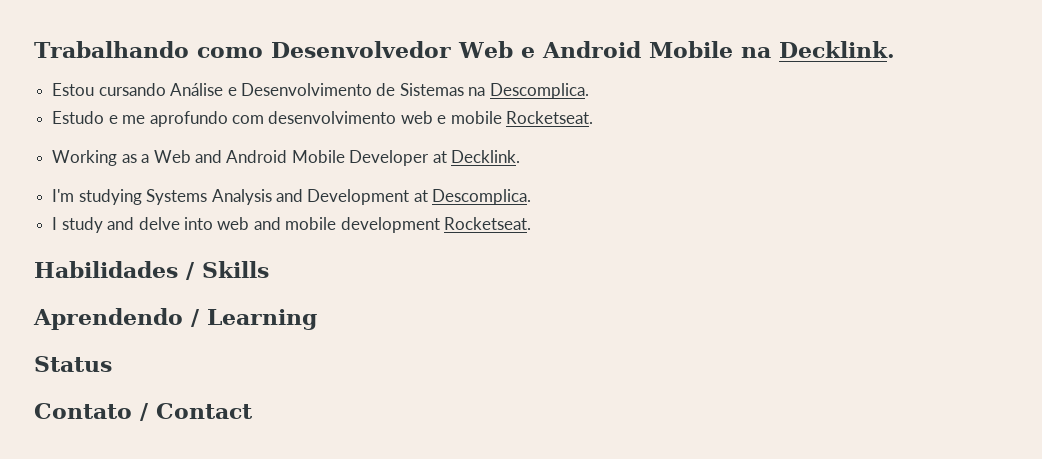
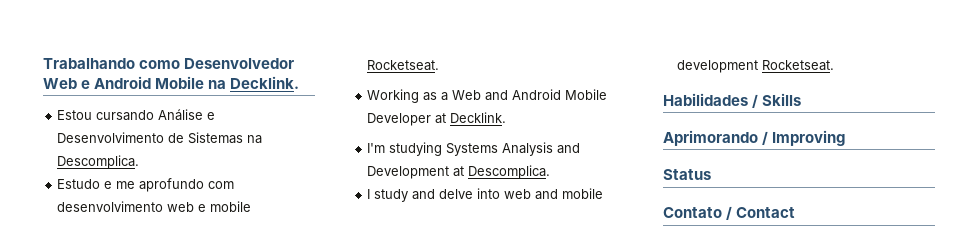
- Aprendendo / Learning
+ Aprimorando / Improving

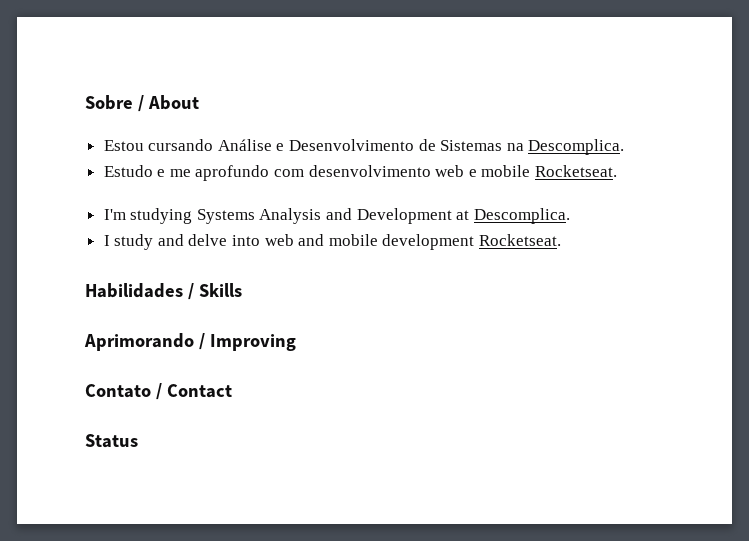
- Trabalhando como Desenvolvedor Web e Android Mobile na Decklink.
+ Sobre / About
- Working as a Web and Android Mobile Developer at Decklink.
- Status
+ Status

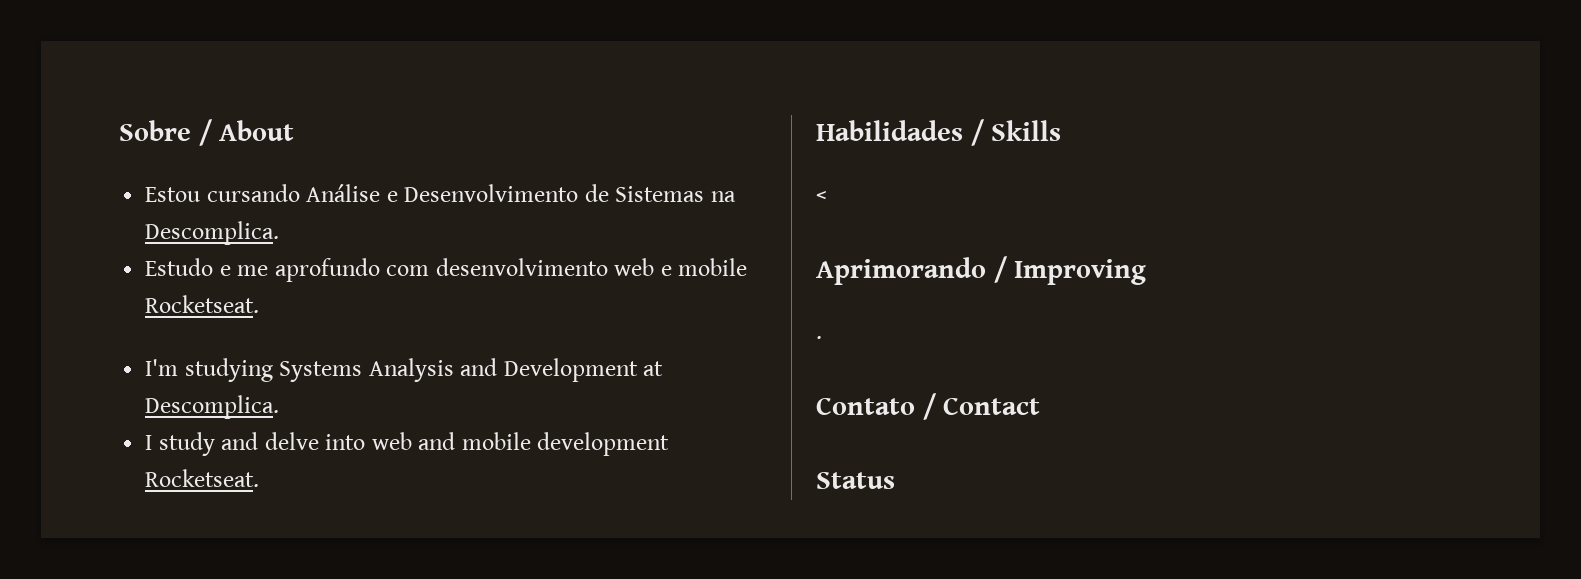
+ <
+ .

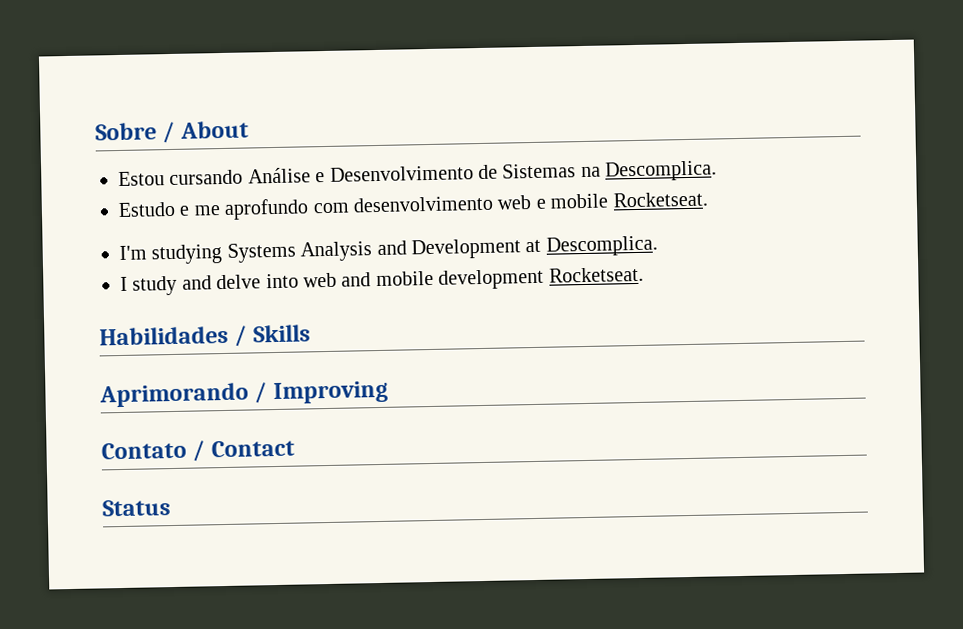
- <
- .

